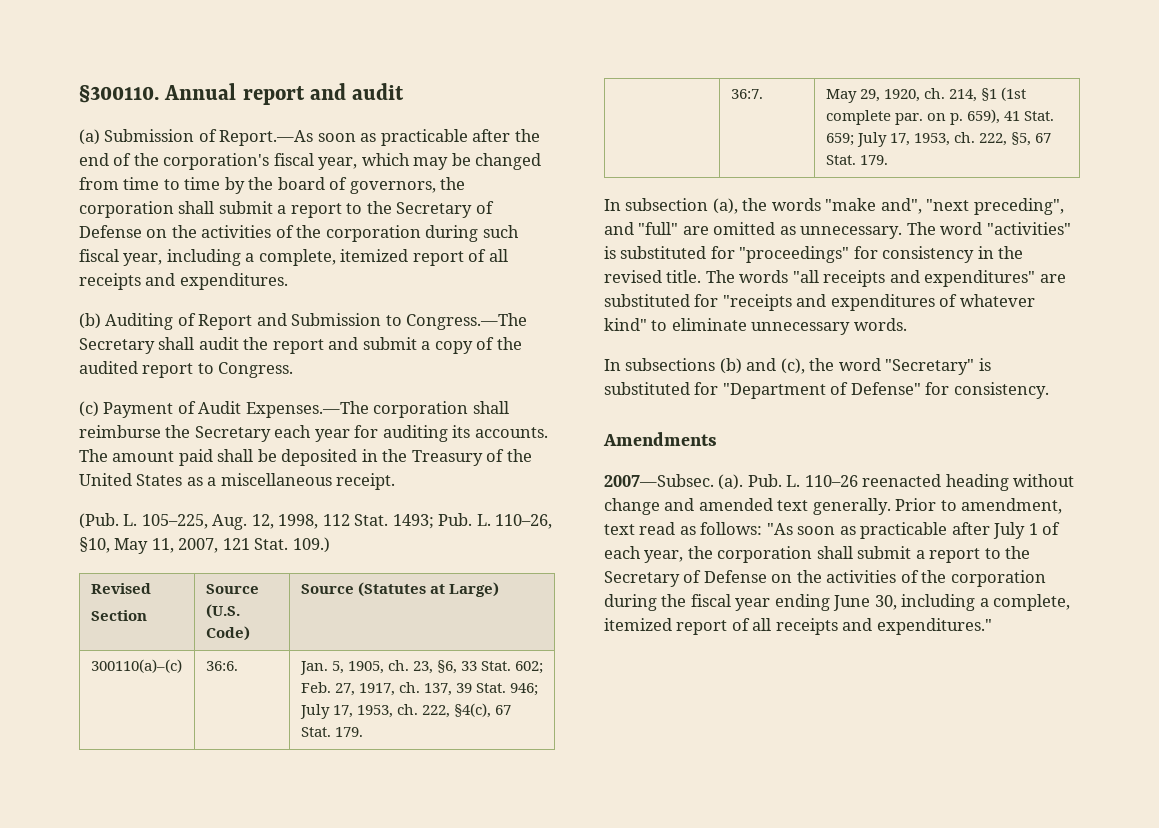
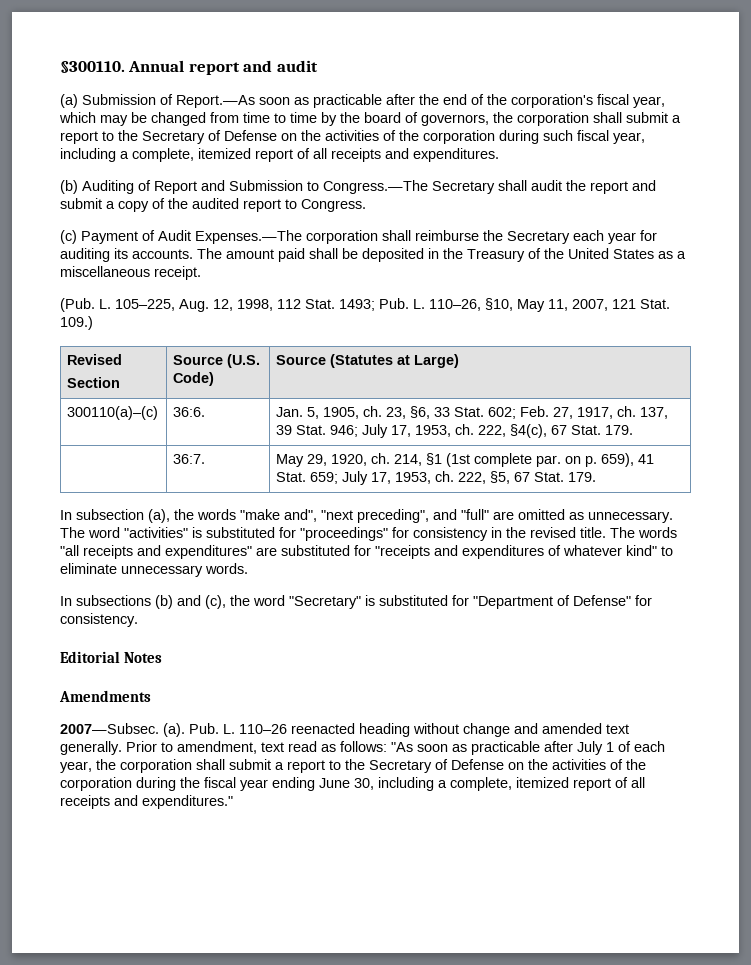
+ Editorial Notes

